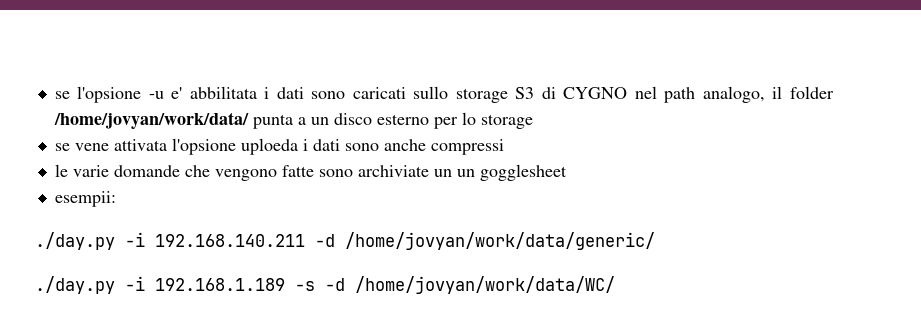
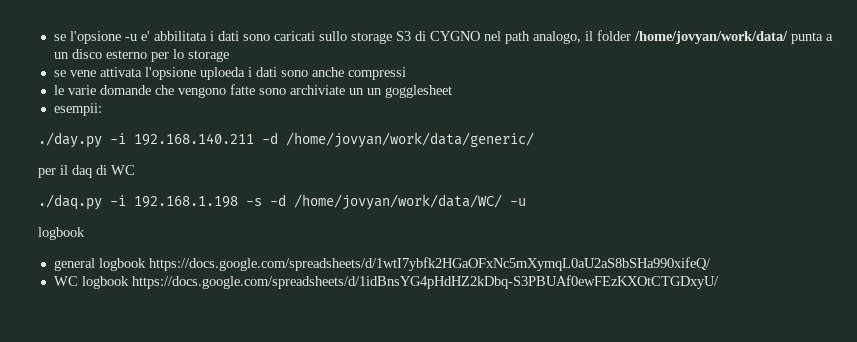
- ./day.py -i 192.168.1.189 -s -d /home/jovyan/work/data/WC/
+ per il daq di WC
+ ./daq.py -i 192.168.1.198 -s -d /home/jovyan/work/data/WC/ -u
+ logbook
+ general logbook https://docs.google.com/spreadsheets/d/1wtI7ybfk2HGaOFxNc5mXymqL0aU2aS8bSHa990xifeQ/
+ WC logbook https://docs.google.com/spreadsheets/d/1idBnsYG4pHdHZ2kDbq-S3PBUAf0ewFEzKXOtCTGDxyU/

